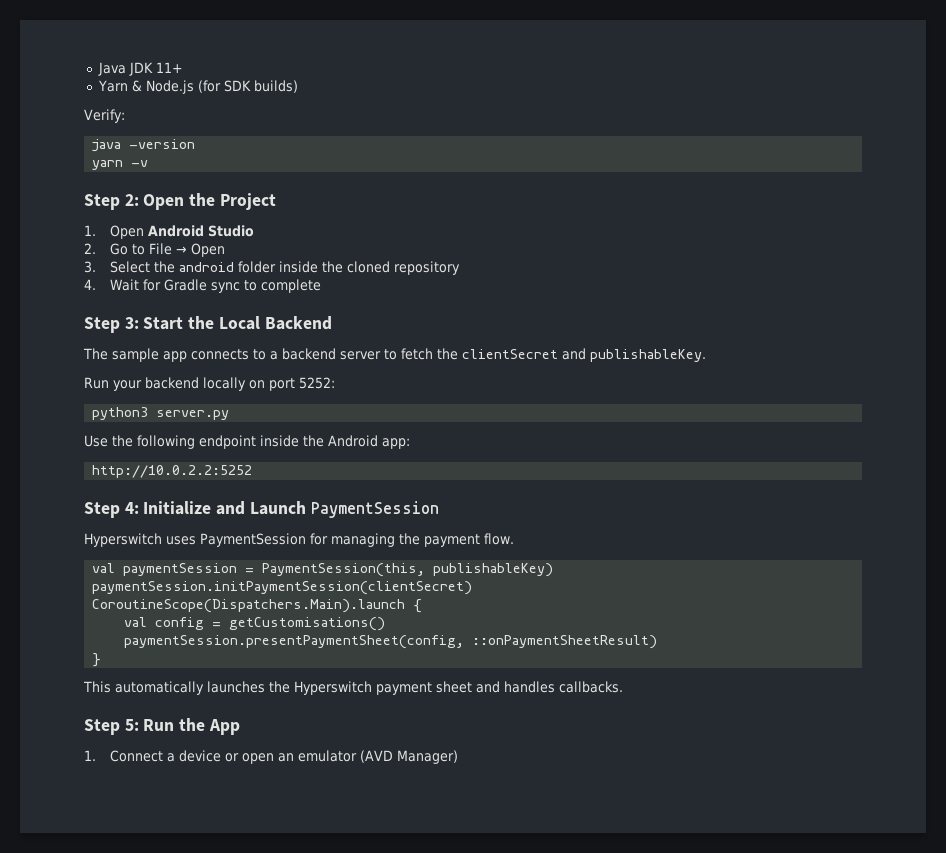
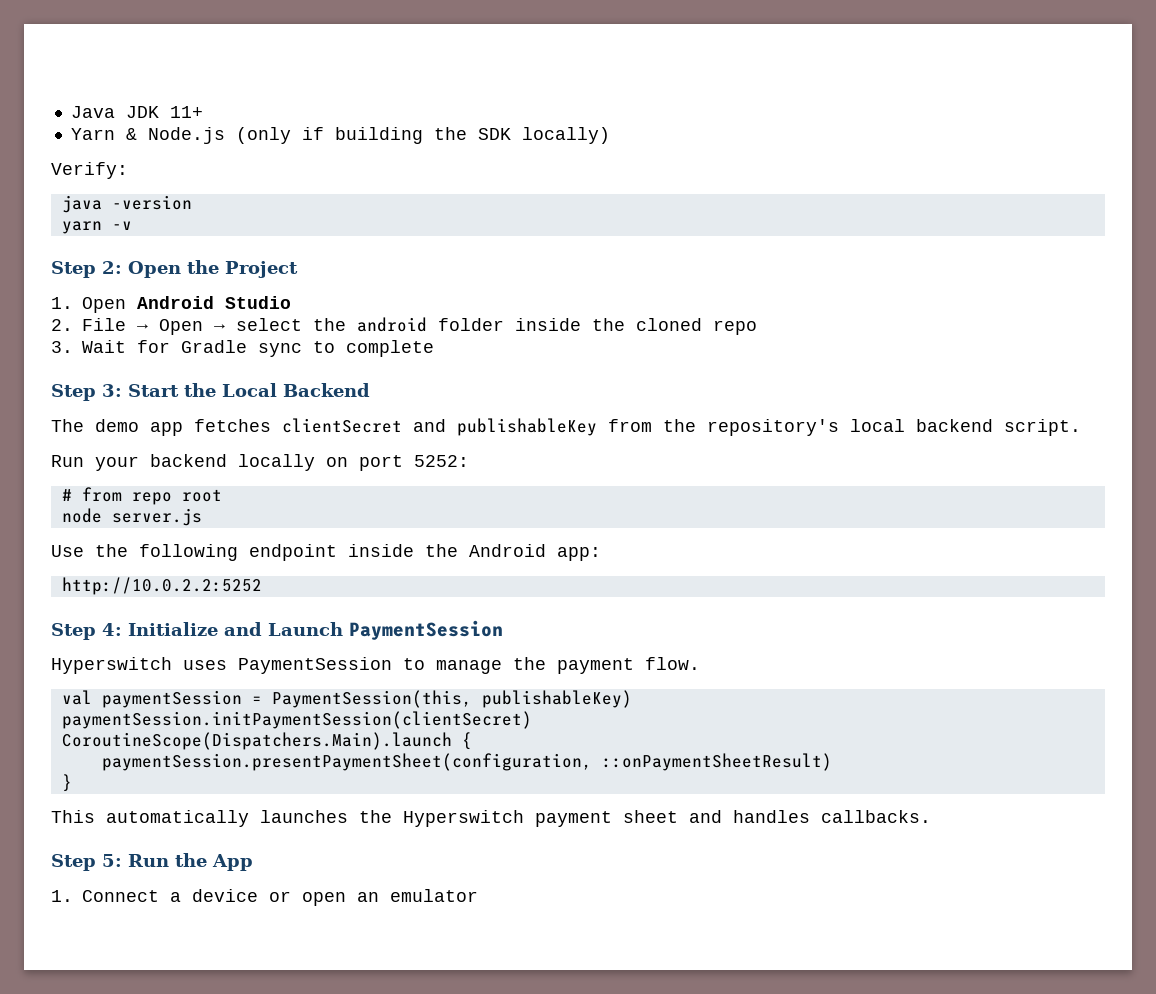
- Yarn & Node.js (for SDK builds)
+ Yarn & Node.js (only if building the SDK locally)
- 2. Go to File → Open
- 3. Select the android folder inside the cloned repository
- 4. Wait for Gradle sync to complete
+ 2. File → Open → select the android folder inside the cloned repo
+ 3. Wait for Gradle sync to complete
- The sample app connects to a backend server to fetch the clientSecret and publishableKey.
+ The demo app fetches clientSecret and publishableKey from the repository's local backend script.
- python3 server.py
+ # from repo root
+ node server.js
- Hyperswitch uses PaymentSession for managing the payment flow.
+ Hyperswitch uses PaymentSession to manage the payment flow.
- val config = getCustomisations()
- paymentSession.presentPaymentSheet(config, ::onPaymentSheetResult)
+ paymentSession.presentPaymentSheet(configuration, ::onPaymentSheetResult)
- 1. Connect a device or open an emulator (AVD Manager)
+ 1. Connect a device or open an emulator

